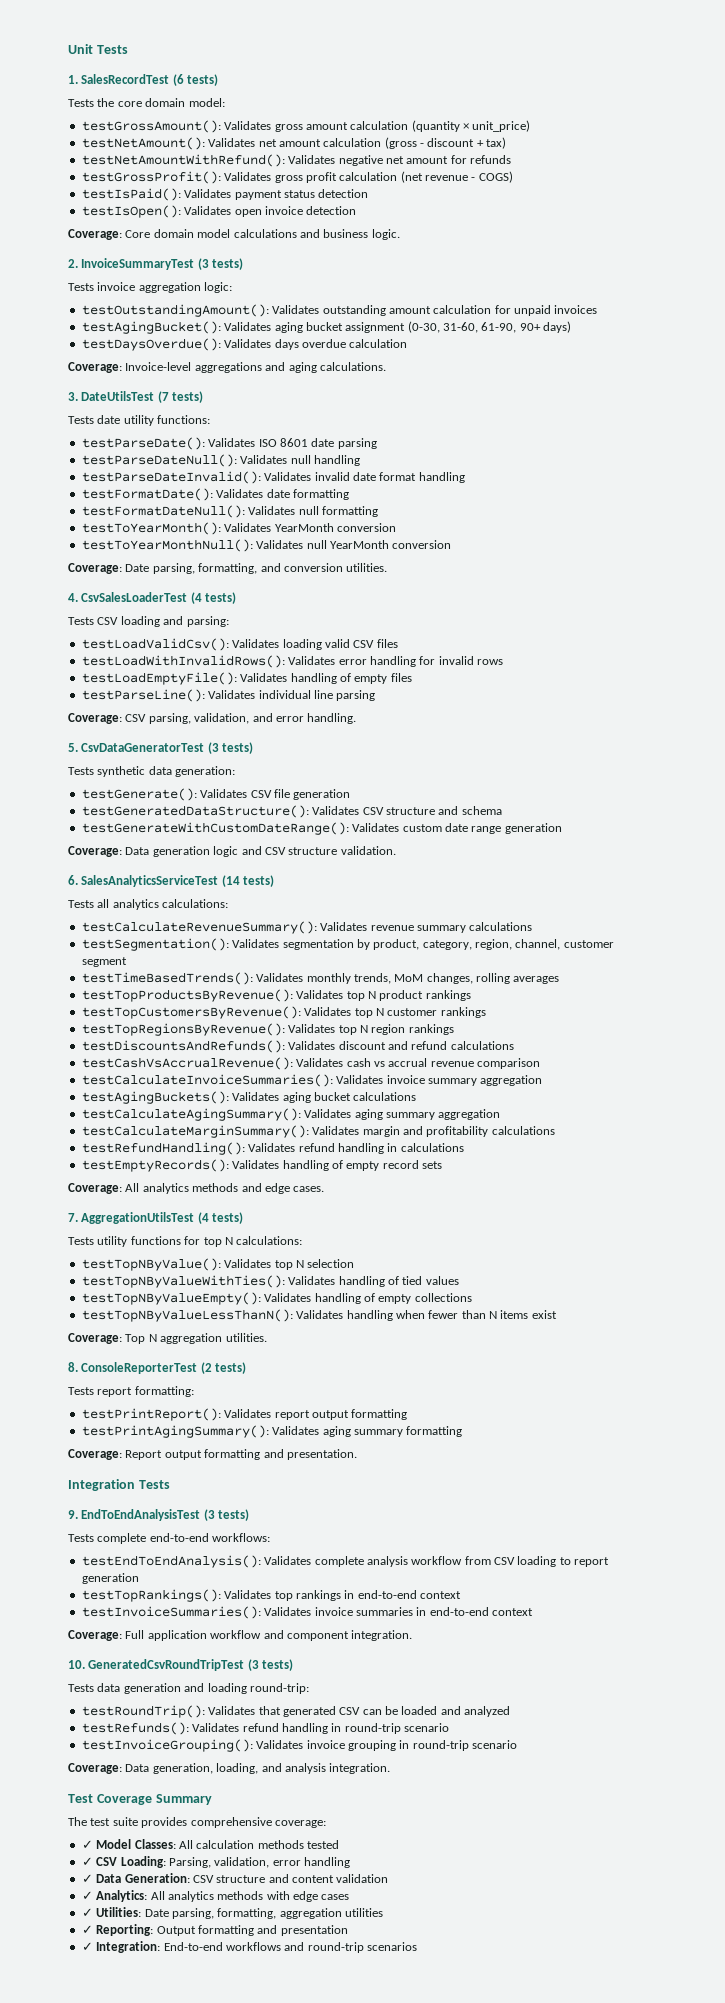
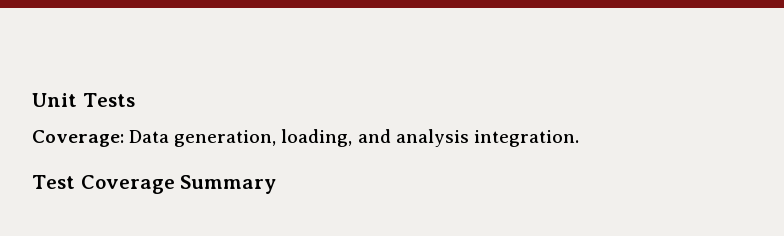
- 1. SalesRecordTest (6 tests)
- Tests the core domain model:
- testGrossAmount(): Validates gross amount calculation (quantity × unit_price)
- testNetAmount(): Validates net amount calculation (gross - discount + tax)
- testNetAmountWithRefund(): Validates negative net amount for refunds
- testGrossProfit(): Validates gross profit calculation (net revenue - COGS)
- testIsPaid(): Validates payment status detection
- testIsOpen(): Validates open invoice detection
- Coverage: Core domain model calculations and business logic.
- 2. InvoiceSummaryTest (3 tests)
- Tests invoice aggregation logic:
- testOutstandingAmount(): Validates outstanding amount calculation for unpaid invoices
- testAgingBucket(): Validates aging bucket assignment (0-30, 31-60, 61-90, 90+ days)
- testDaysOverdue(): Validates days overdue calculation
- Coverage: Invoice-level aggregations and aging calculations.
- 3. DateUtilsTest (7 tests)
- Tests date utility functions:
- testParseDate(): Validates ISO 8601 date parsing
- testParseDateNull(): Validates null handling
- testParseDateInvalid(): Validates invalid date format handling
- testFormatDate(): Validates date formatting
- testFormatDateNull(): Validates null formatting
- testToYearMonth(): Validates YearMonth conversion
- testToYearMonthNull(): Validates null YearMonth conversion
- Coverage: Date parsing, formatting, and conversion utilities.
- 4. CsvSalesLoaderTest (4 tests)
- Tests CSV loading and parsing:
- testLoadValidCsv(): Validates loading valid CSV files
- testLoadWithInvalidRows(): Validates error handling for invalid rows
- testLoadEmptyFile(): Validates handling of empty files
- testParseLine(): Validates individual line parsing
- Coverage: CSV parsing, validation, and error handling.
- 5. CsvDataGeneratorTest (3 tests)
- Tests synthetic data generation:
- testGenerate(): Validates CSV file generation
- testGeneratedDataStructure(): Validates CSV structure and schema
- testGenerateWithCustomDateRange(): Validates custom date range generation
- Coverage: Data generation logic and CSV structure validation.
- 6. SalesAnalyticsServiceTest (14 tests)
- Tests all analytics calculations:
- testCalculateRevenueSummary(): Validates revenue summary calculations
- testSegmentation(): Validates segmentation by product, category, region, channel, customer segment
- testTimeBasedTrends(): Validates monthly trends, MoM changes, rolling averages
- testTopProductsByRevenue(): Validates top N product rankings
- testTopCustomersByRevenue(): Validates top N customer rankings
- testTopRegionsByRevenue(): Validates top N region rankings
- testDiscountsAndRefunds(): Validates discount and refund calculations
- testCashVsAccrualRevenue(): Validates cash vs accrual revenue comparison
- testCalculateInvoiceSummaries(): Validates invoice summary aggregation
- testAgingBuckets(): Validates aging bucket calculations
- testCalculateAgingSummary(): Validates aging summary aggregation
- testCalculateMarginSummary(): Validates margin and profitability calculations
- testRefundHandling(): Validates refund handling in calculations
- testEmptyRecords(): Validates handling of empty record sets
- Coverage: All analytics methods and edge cases.
- 7. AggregationUtilsTest (4 tests)
- Tests utility functions for top N calculations:
- testTopNByValue(): Validates top N selection
- testTopNByValueWithTies(): Validates handling of tied values
- testTopNByValueEmpty(): Validates handling of empty collections
- testTopNByValueLessThanN(): Validates handling when fewer than N items exist
- Coverage: Top N aggregation utilities.
- 8. ConsoleReporterTest (2 tests)
- Tests report formatting:
- testPrintReport(): Validates report output formatting
- testPrintAgingSummary(): Validates aging summary formatting
- Coverage: Report output formatting and presentation.
- Integration Tests
- 9. EndToEndAnalysisTest (3 tests)
- Tests complete end-to-end workflows:
- testEndToEndAnalysis(): Validates complete analysis workflow from CSV loading to report generation
- testTopRankings(): Validates top rankings in end-to-end context
- testInvoiceSummaries(): Validates invoice summaries in end-to-end context
- Coverage: Full application workflow and component integration.
- 10. GeneratedCsvRoundTripTest (3 tests)
- Tests data generation and loading round-trip:
- testRoundTrip(): Validates that generated CSV can be loaded and analyzed
- testRefunds(): Validates refund handling in round-trip scenario
- testInvoiceGrouping(): Validates invoice grouping in round-trip scenario
- The test suite provides comprehensive coverage:
- ✓ Model Classes: All calculation methods tested
- ✓ CSV Loading: Parsing, validation, error handling
- ✓ Data Generation: CSV structure and content validation
- ✓ Analytics: All analytics methods with edge cases
- ✓ Utilities: Date parsing, formatting, aggregation utilities
- ✓ Reporting: Output formatting and presentation
- ✓ Integration: End-to-end workflows and round-trip scenarios

